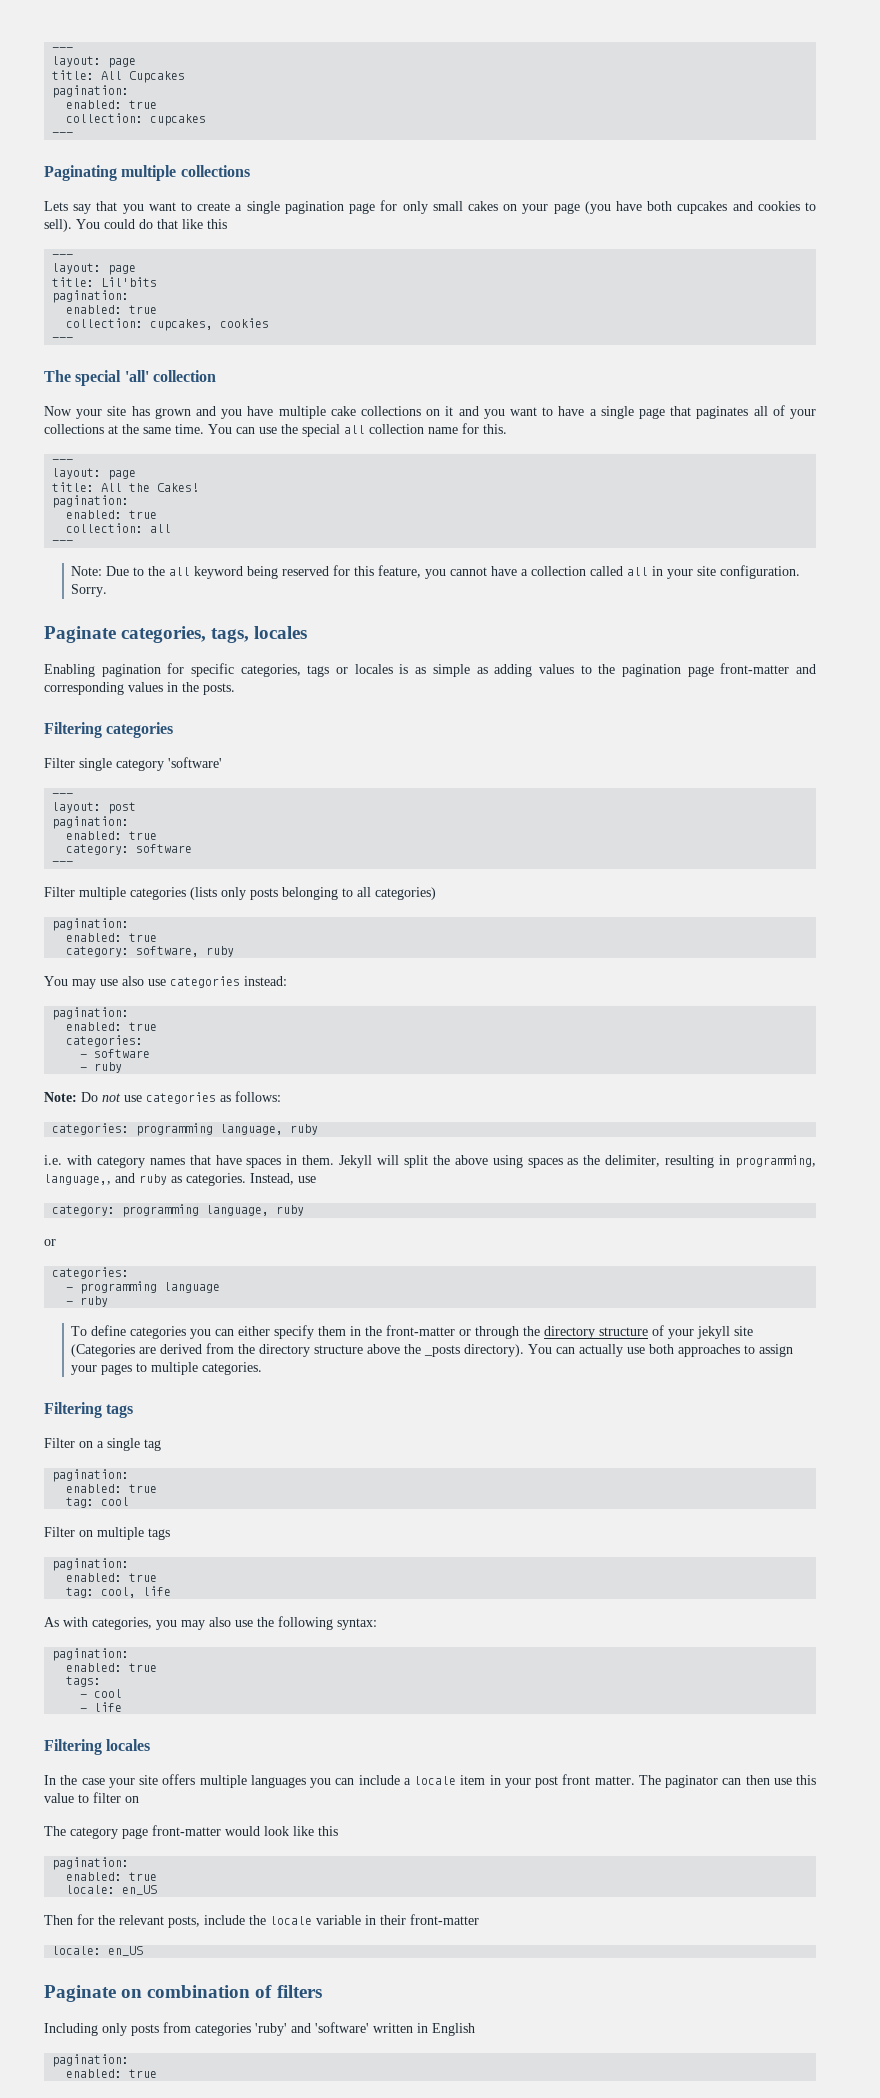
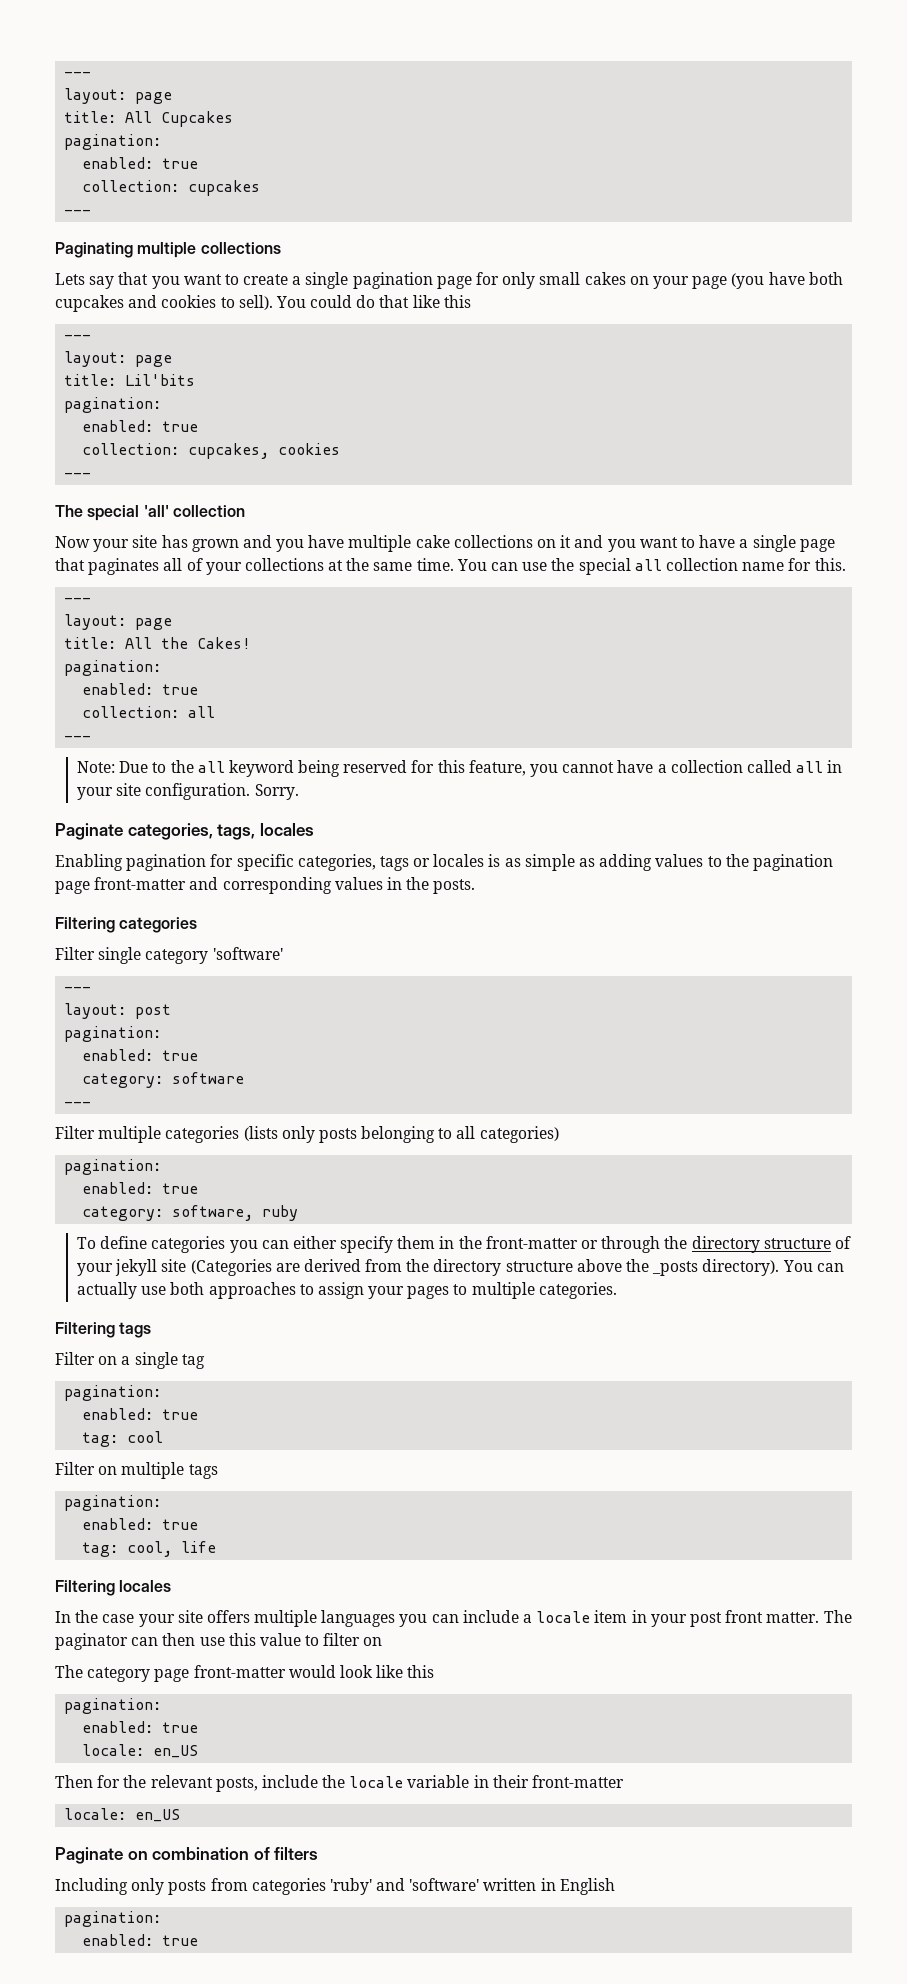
- You may use also use categories instead:
- pagination:
- enabled: true
- categories:
- - software
- - ruby
- Note: Do not use categories as follows:
- categories: programming language, ruby
- i.e. with category names that have spaces in them. Jekyll will split the above using spaces as the delimiter, resulting in programming, language,, and ruby as categories. Instead, use
- category: programming language, ruby
- or
- categories:
- - programming language
- - ruby
- As with categories, you may also use the following syntax:
- pagination:
- enabled: true
- tags:
- - cool
- - life

